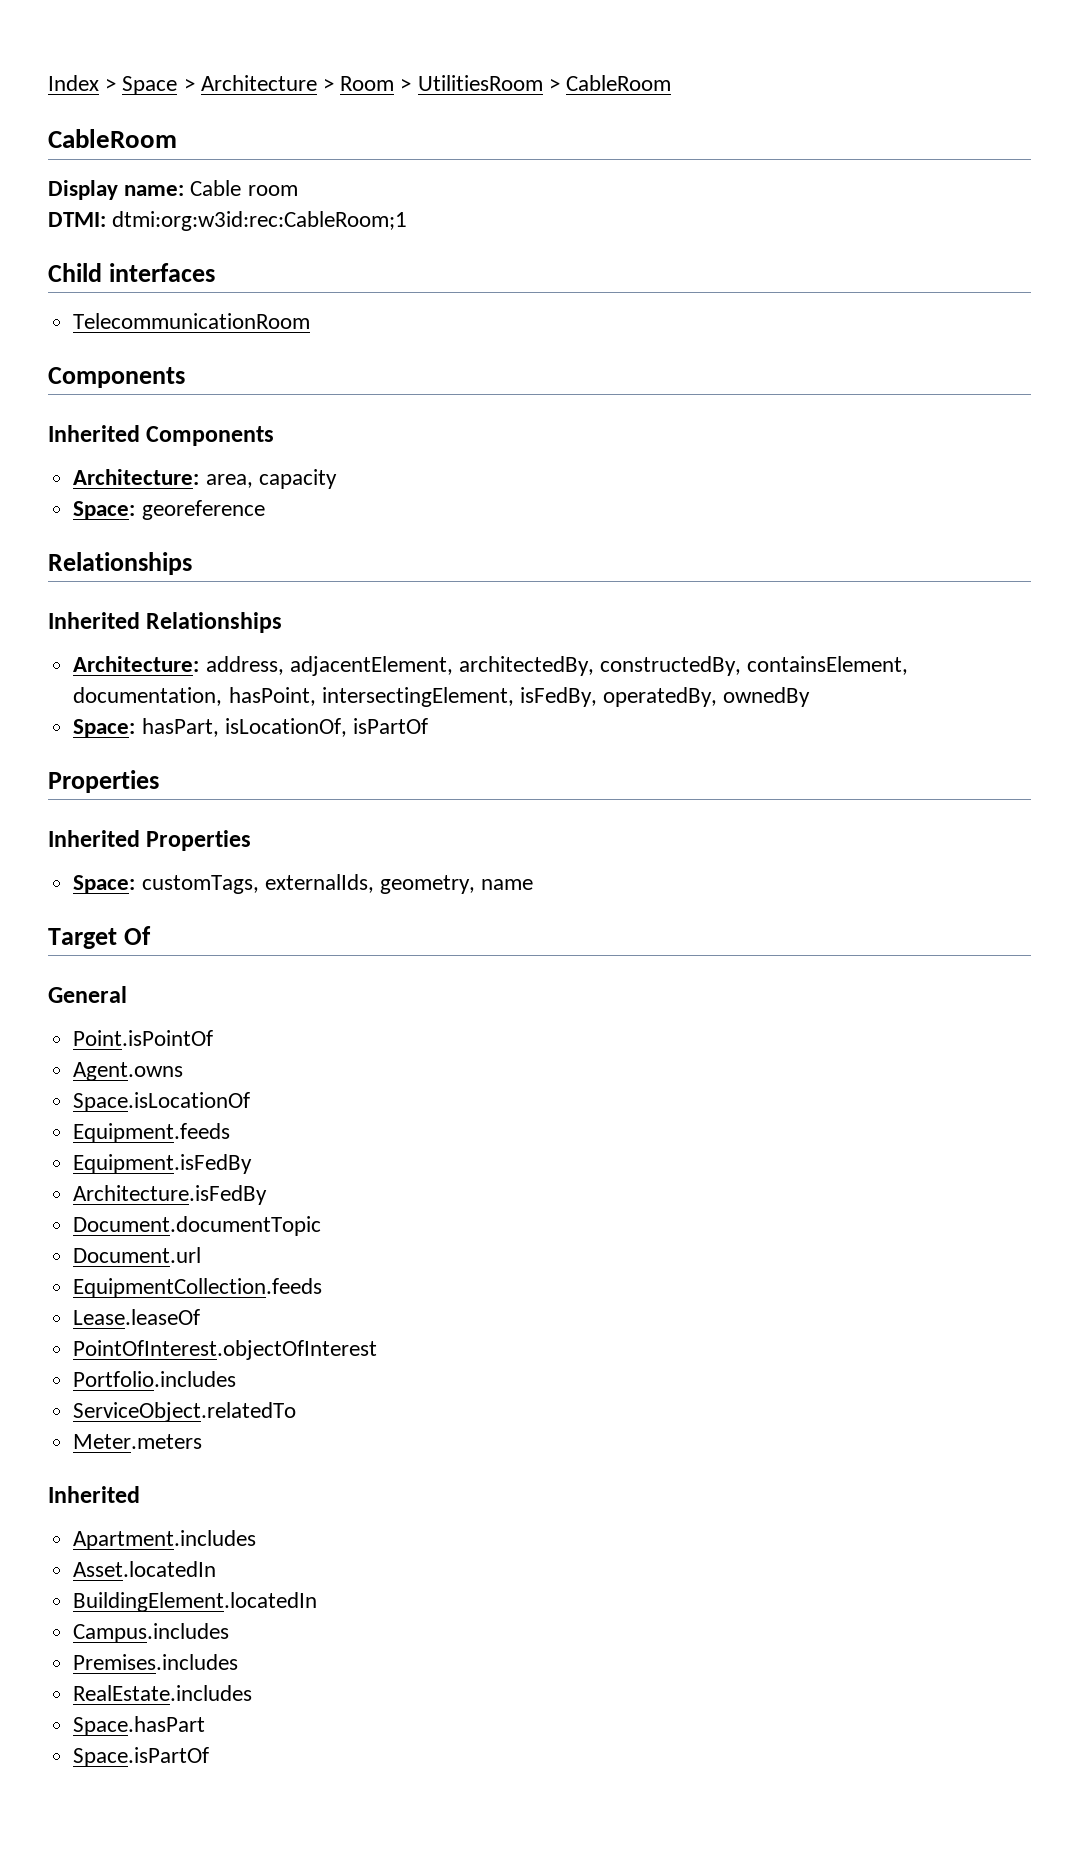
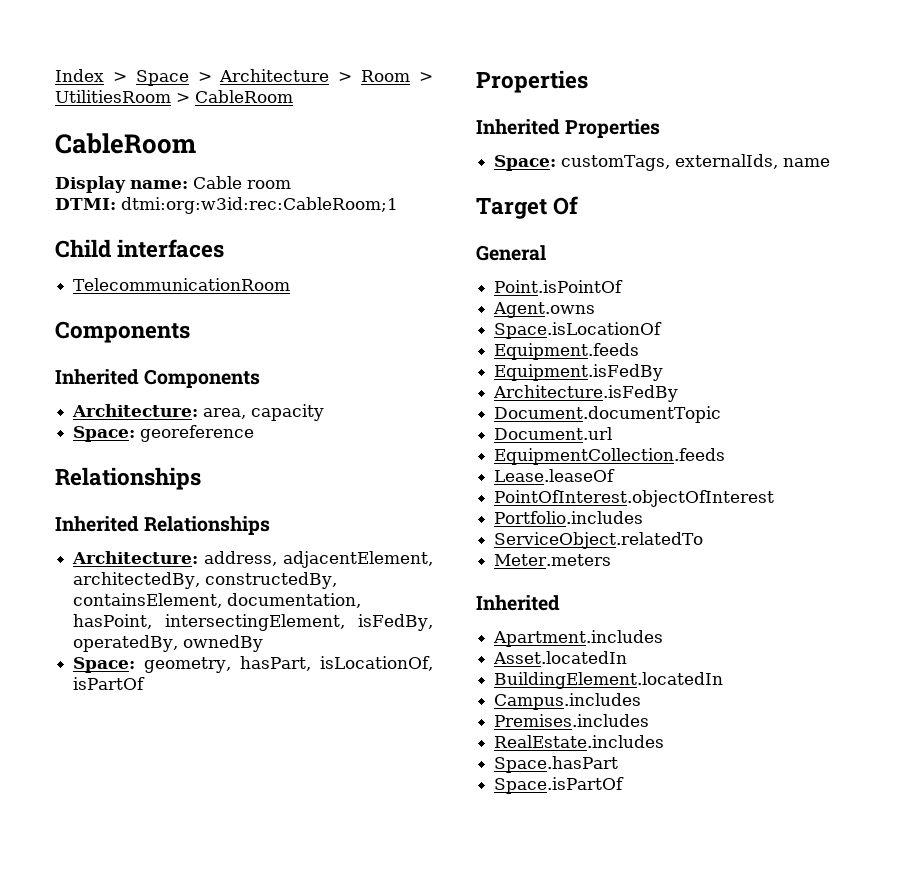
- Space: hasPart, isLocationOf, isPartOf
+ Space: geometry, hasPart, isLocationOf, isPartOf
- Space: customTags, externalIds, geometry, name
+ Space: customTags, externalIds, name

